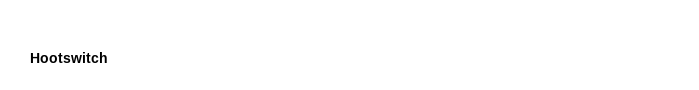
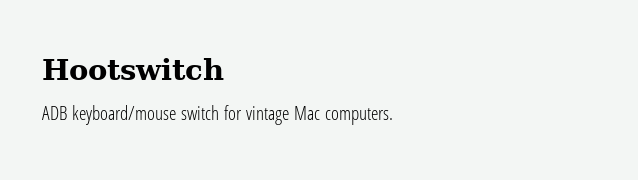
+ ADB keyboard/mouse switch for vintage Mac computers.

